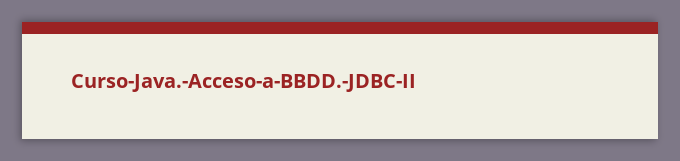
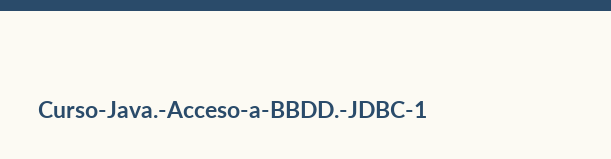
- Curso-Java.-Acceso-a-BBDD.-JDBC-II
+ Curso-Java.-Acceso-a-BBDD.-JDBC-1

